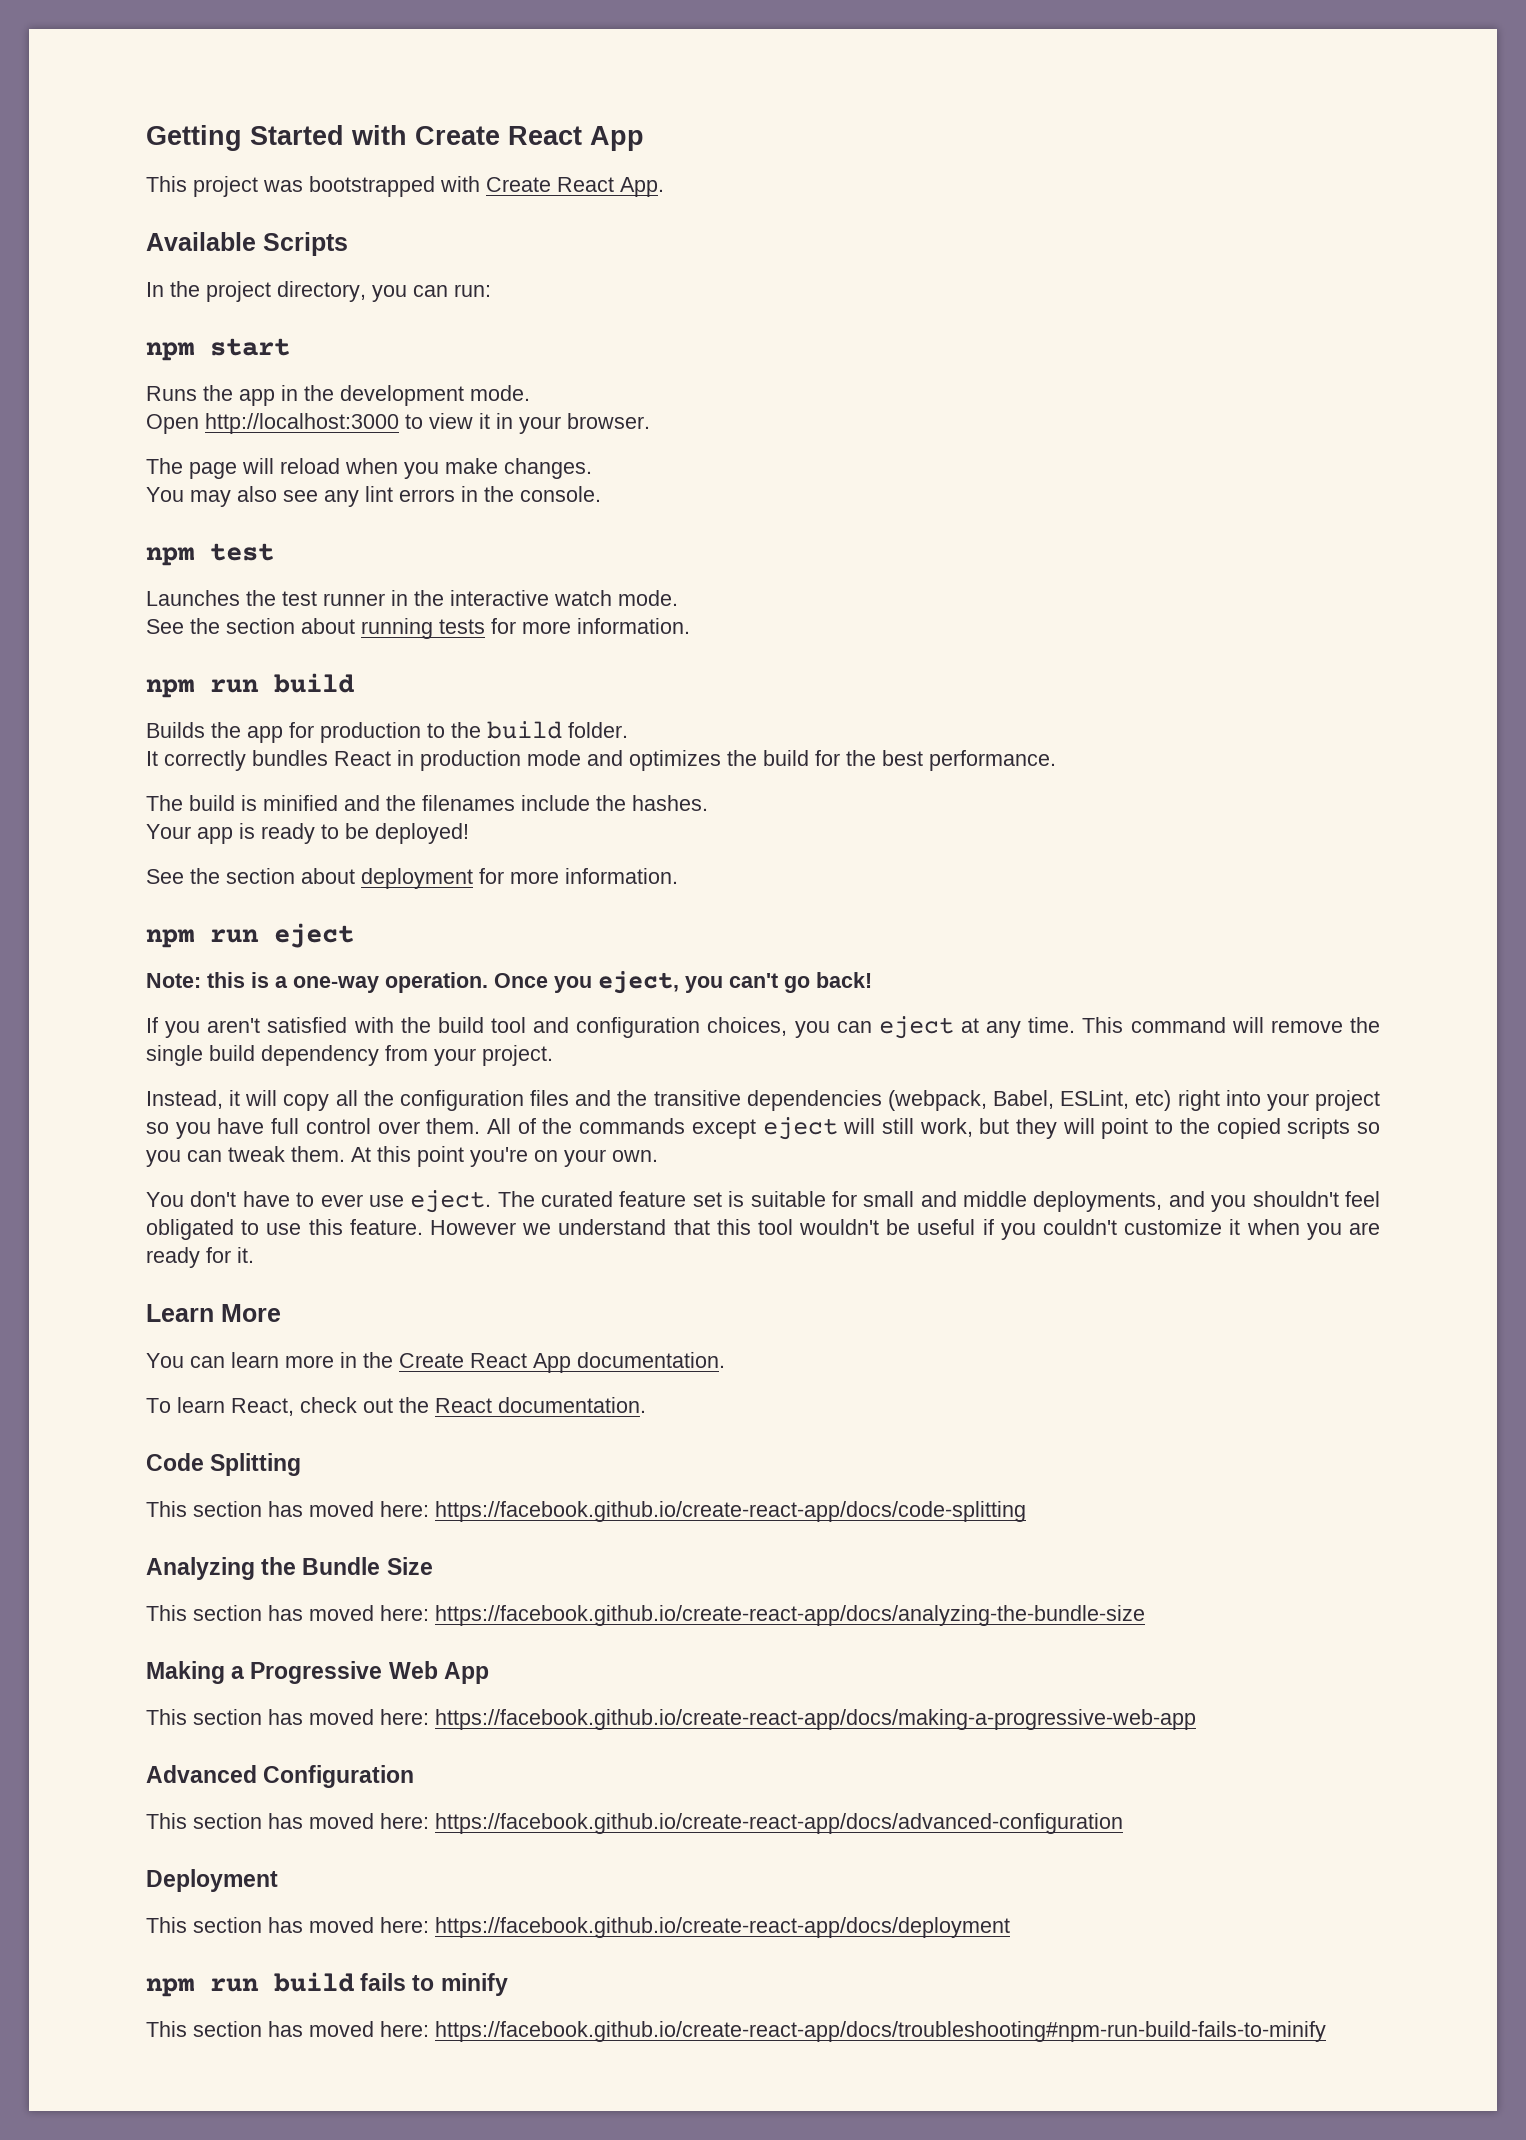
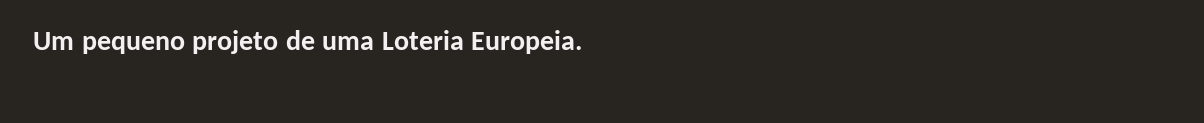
- Getting Started with Create React App
- This project was bootstrapped with Create React App.
- Available Scripts
- In the project directory, you can run:
- npm start
- Runs the app in the development mode.
- Open http://localhost:3000 to view it in your browser.
- The page will reload when you make changes.
- You may also see any lint errors in the console.
- npm test
- Launches the test runner in the interactive watch mode.
- See the section about running tests for more information.
- npm run build
- Builds the app for production to the build folder.
- It correctly bundles React in production mode and optimizes the build for the best performance.
- The build is minified and the filenames include the hashes.
- Your app is ready to be deployed!
- See the section about deployment for more information.
- npm run eject
- Note: this is a one-way operation. Once you eject, you can't go back!
- If you aren't satisfied with the build tool and configuration choices, you can eject at any time. This command will remove the single build dependency from your project.
- Instead, it will copy all the configuration files and the transitive dependencies (webpack, Babel, ESLint, etc) right into your project so you have full control over them. All of the commands except eject will still work, but they will point to the copied scripts so you can tweak them. At this point you're on your own.
- You don't have to ever use eject. The curated feature set is suitable for small and middle deployments, and you shouldn't feel obligated to use this feature. However we understand that this tool wouldn't be useful if you couldn't customize it when you are ready for it.
- Learn More
- You can learn more in the Create React App documentation.
- To learn React, check out the React documentation.
- Code Splitting
- This section has moved here: https://facebook.github.io/create-react-app/docs/code-splitting
- Analyzing the Bundle Size
- This section has moved here: https://facebook.github.io/create-react-app/docs/analyzing-the-bundle-size
- Making a Progressive Web App
- This section has moved here: https://facebook.github.io/create-react-app/docs/making-a-progressive-web-app
- Advanced Configuration
- This section has moved here: https://facebook.github.io/create-react-app/docs/advanced-configuration
- Deployment
- This section has moved here: https://facebook.github.io/create-react-app/docs/deployment
- npm run build fails to minify
- This section has moved here: https://facebook.github.io/create-react-app/docs/troubleshooting#npm-run-build-fails-to-minify
+ Um pequeno projeto de uma Loteria Europeia.

